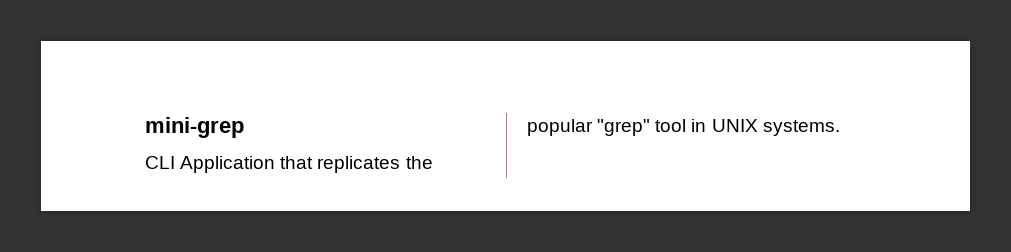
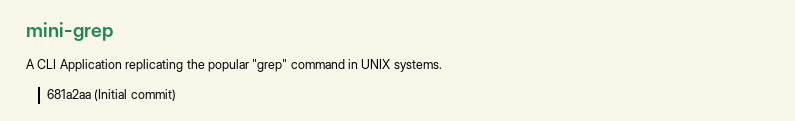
- CLI Application that replicates the popular "grep" tool in UNIX systems.
+ A CLI Application replicating the popular "grep" command in UNIX systems.
+ 681a2aa (Initial commit)

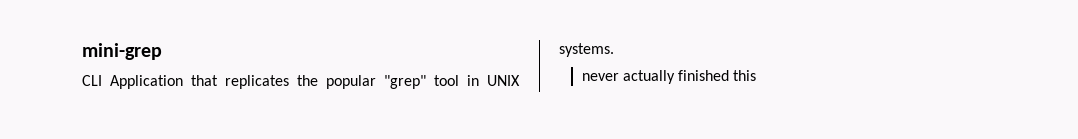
- A CLI Application replicating the popular "grep" command in UNIX systems.
+ CLI Application that replicates the popular "grep" tool in UNIX systems.
- 681a2aa (Initial commit)
+ never actually finished this

